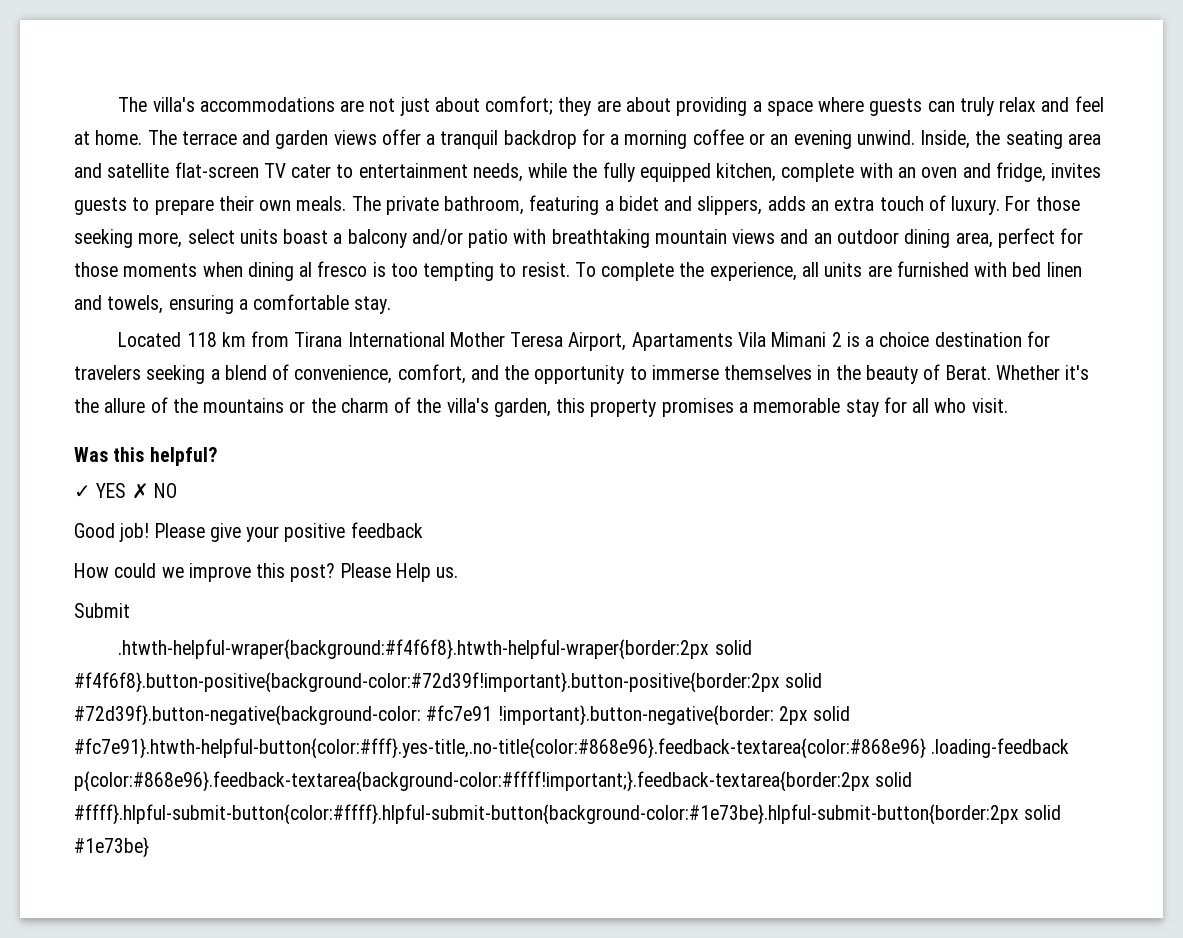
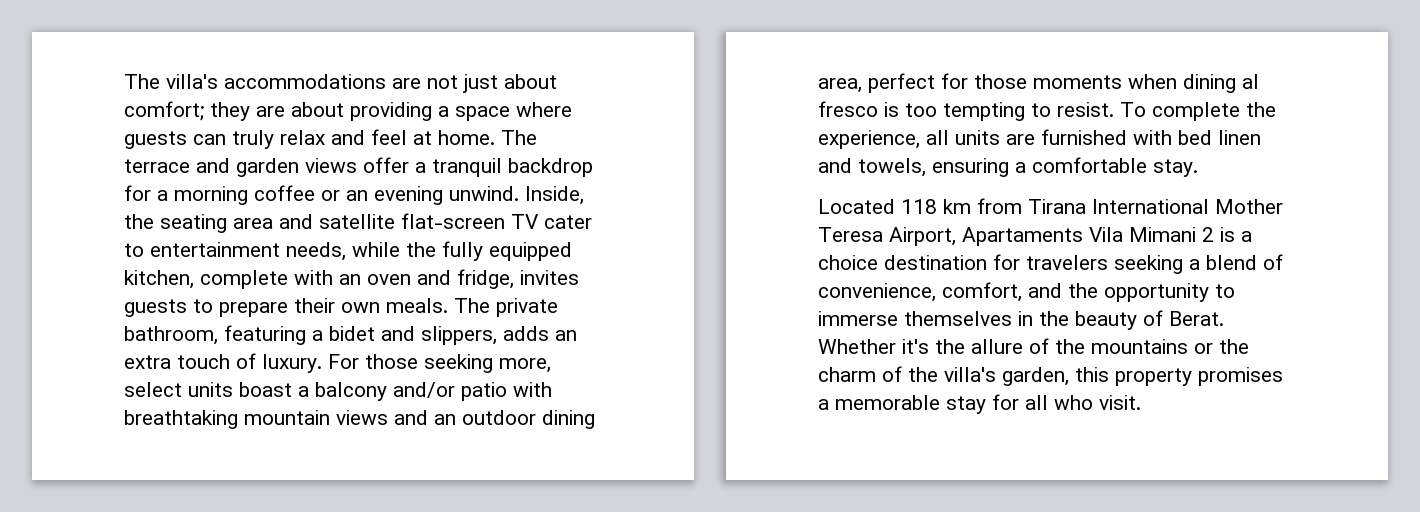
- Was this helpful?
- ✓ YES ✗ NO
- Good job! Please give your positive feedback
- How could we improve this post? Please Help us.
- Submit
- .htwth-helpful-wraper{background:#f4f6f8}.htwth-helpful-wraper{border:2px solid #f4f6f8}.button-positive{background-color:#72d39f!important}.button-positive{border:2px solid #72d39f}.button-negative{background-color: #fc7e91 !important}.button-negative{border: 2px solid #fc7e91}.htwth-helpful-button{color:#fff}.yes-title,.no-title{color:#868e96}.feedback-textarea{color:#868e96} .loading-feedback p{color:#868e96}.feedback-textarea{background-color:#ffff!important;}.feedback-textarea{border:2px solid #ffff}.hlpful-submit-button{color:#ffff}.hlpful-submit-button{background-color:#1e73be}.hlpful-submit-button{border:2px solid #1e73be}

